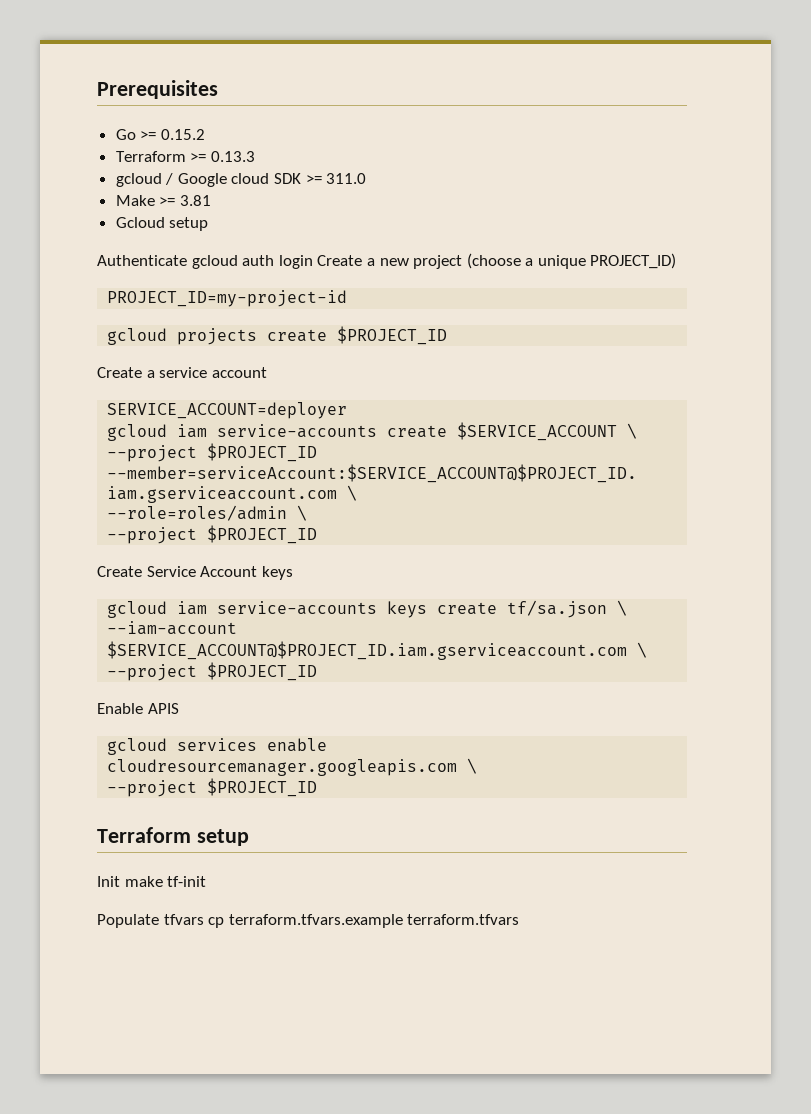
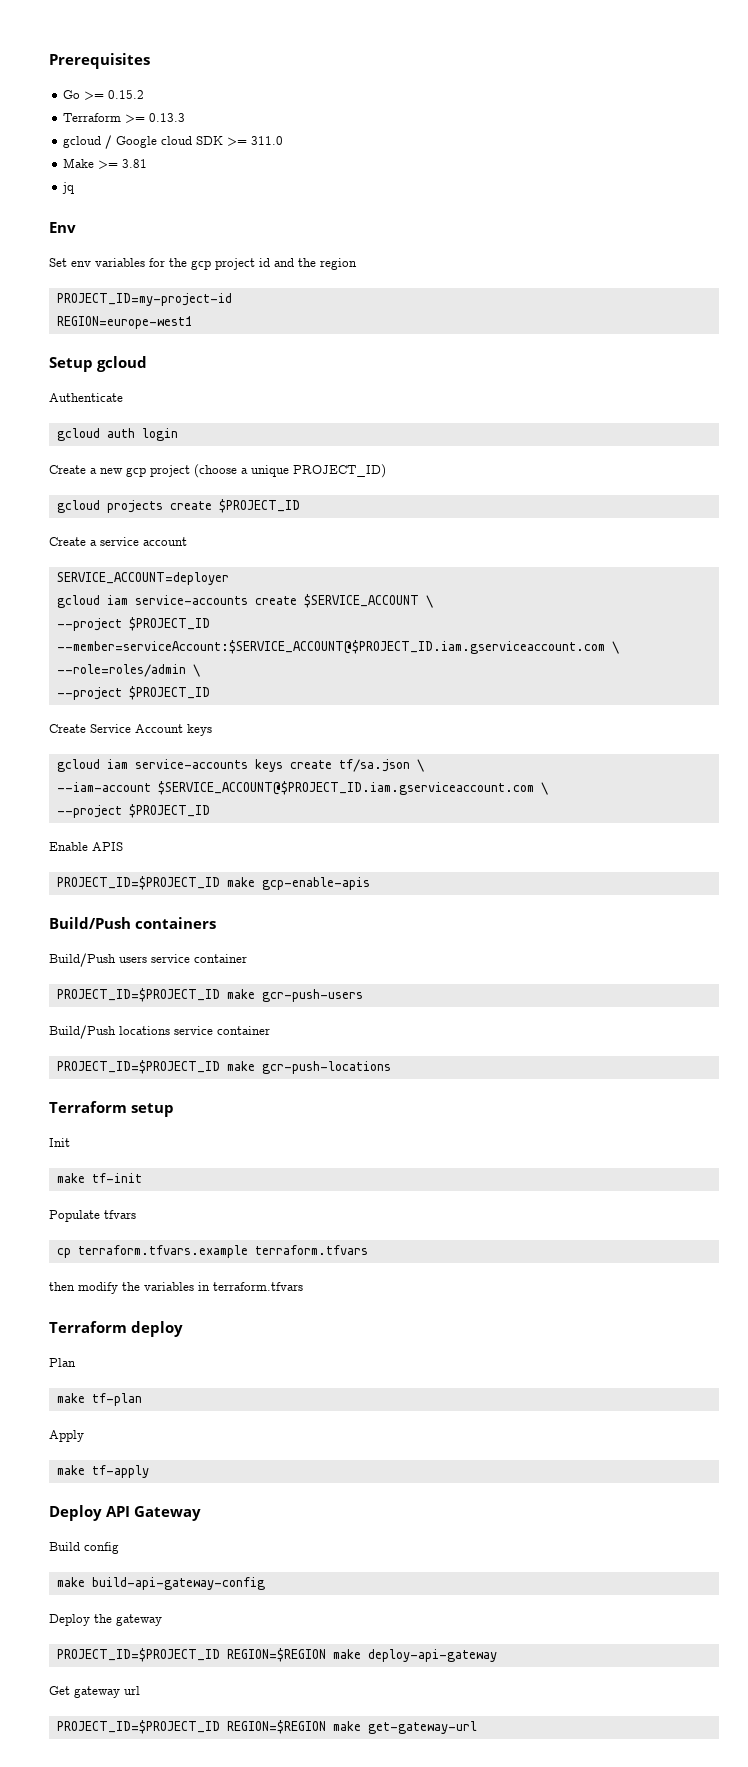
- Gcloud setup
+ jq
+ Env
+ Set env variables for the gcp project id and the region
+ PROJECT_ID=my-project-id
+ REGION=europe-west1
+ Setup gcloud
- Authenticate gcloud auth login Create a new project (choose a unique PROJECT_ID)
+ Authenticate
+ gcloud auth login
+ Create a new gcp project (choose a unique PROJECT_ID)
- PROJECT_ID=my-project-id
- gcloud services enable cloudresourcemanager.googleapis.com \
- --project $PROJECT_ID
+ PROJECT_ID=$PROJECT_ID make gcp-enable-apis
+ Build/Push containers
+ Build/Push users service container
+ PROJECT_ID=$PROJECT_ID make gcr-push-users
+ Build/Push locations service container
+ PROJECT_ID=$PROJECT_ID make gcr-push-locations
- Init make tf-init
+ Init
+ make tf-init
- Populate tfvars cp terraform.tfvars.example terraform.tfvars
+ Populate tfvars
+ cp terraform.tfvars.example terraform.tfvars
+ then modify the variables in terraform.tfvars
+ Terraform deploy
+ Plan
+ make tf-plan
+ Apply
+ make tf-apply
+ Deploy API Gateway
+ Build config
+ make build-api-gateway-config
+ Deploy the gateway
+ PROJECT_ID=$PROJECT_ID REGION=$REGION make deploy-api-gateway
+ Get gateway url
+ PROJECT_ID=$PROJECT_ID REGION=$REGION make get-gateway-url

